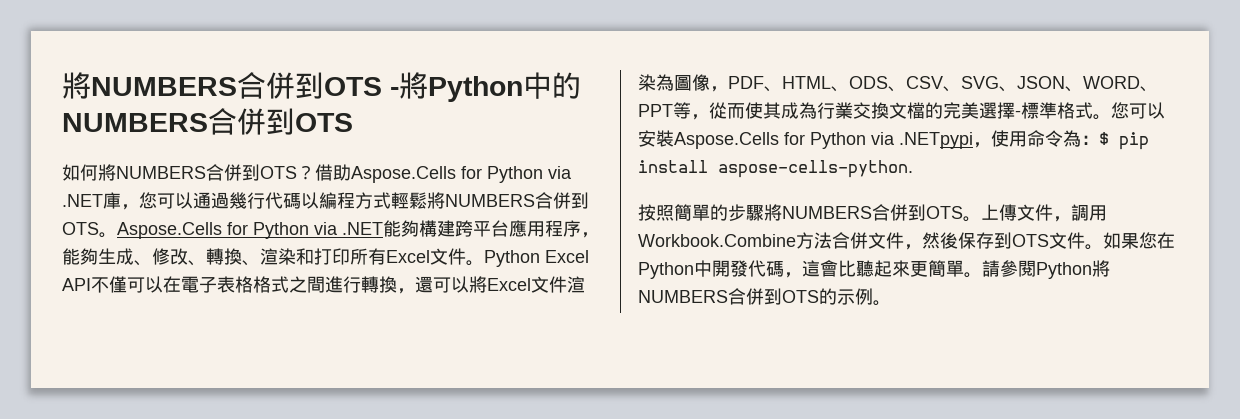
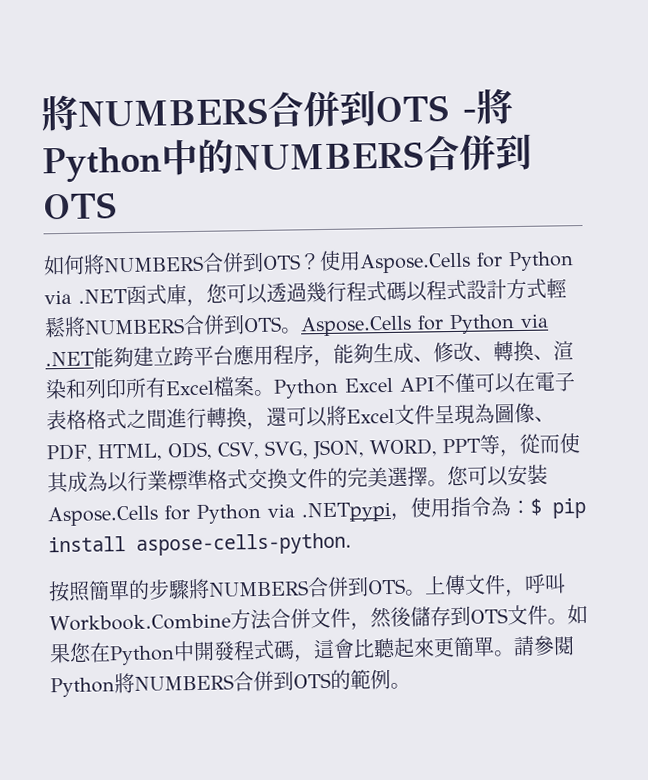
- 借助Aspose.Cells for Python via .NET庫，您可以通過幾行代碼以編程方式輕鬆將NUMBERS合併到OTS。
+ 使用Aspose.Cells for Python via .NET函式庫，您可以透過幾行程式碼以程式設計方式輕鬆將NUMBERS合併到OTS。
- Aspose.Cells for Python via .NET能夠構建跨平台應用程序，能夠生成、修改、轉換、渲染和打印所有Excel文件。
+ Aspose.Cells for Python via .NET能夠建立跨平台應用程序，能夠生成、修改、轉換、渲染和列印所有Excel檔案。
- Python Excel API不僅可以在電子表格格式之間進行轉換，還可以將Excel文件渲染為圖像，PDF、HTML、ODS、CSV、SVG、JSON、WORD、PPT等，從而使其成為行業交換文檔的完美選擇-標準格式。
+ Python Excel API不僅可以在電子表格格式之間進行轉換，還可以將Excel文件呈現為圖像、PDF, HTML, ODS, CSV, SVG, JSON, WORD, PPT等，從而使其成為以行業標準格式交換文件的完美選擇。
- 您可以安裝Aspose.Cells for Python via .NETpypi，使用命令為：$ pip install aspose-cells-python.
+ 您可以安裝Aspose.Cells for Python via .NETpypi，使用指令為：$ pip install aspose-cells-python.
- 上傳文件，調用Workbook.Combine方法合併文件，然後保存到OTS文件。
+ 上傳文件，呼叫Workbook.Combine方法合併文件，然後儲存到OTS文件。
- 如果您在Python中開發代碼，這會比聽起來更簡單。
+ 如果您在Python中開發程式碼，這會比聽起來更簡單。
- 請參閱Python將NUMBERS合併到OTS的示例。
+ 請參閱Python將NUMBERS合併到OTS的範例。

